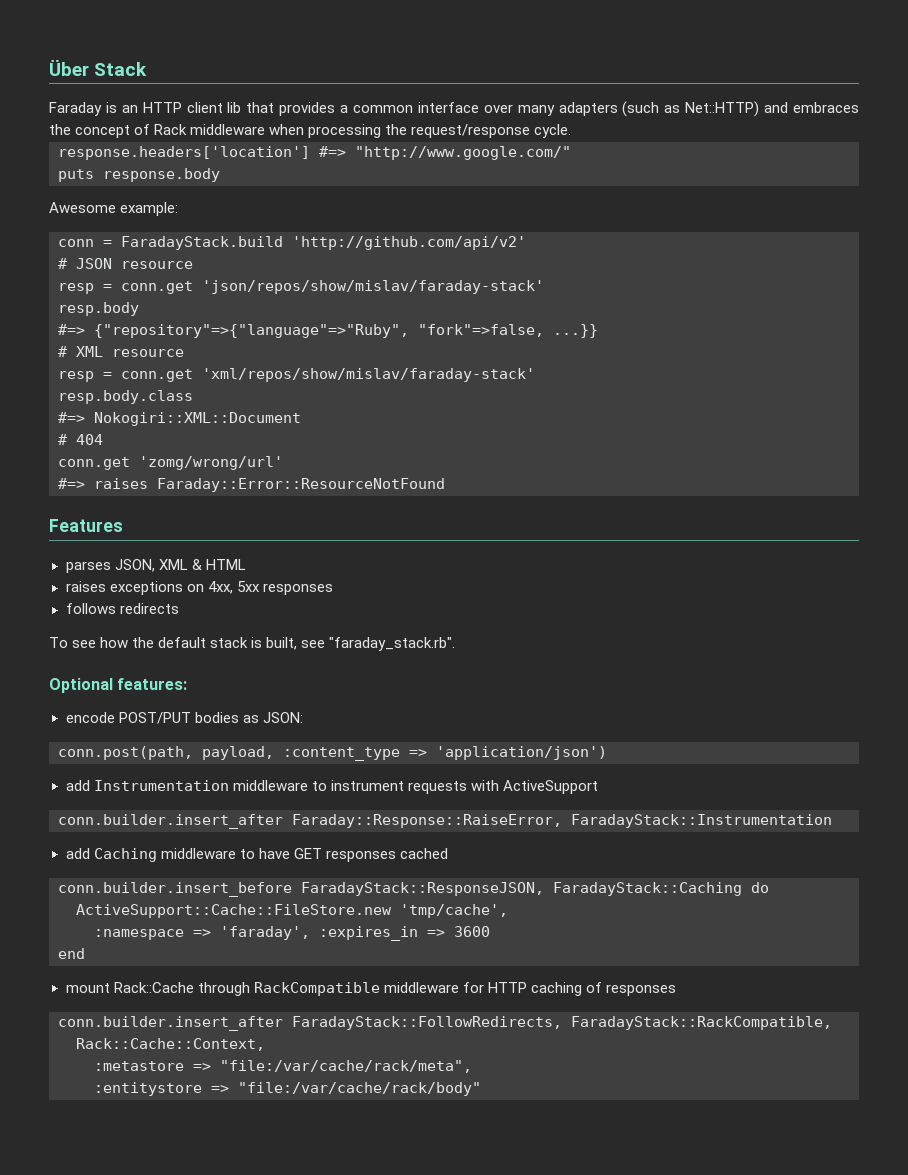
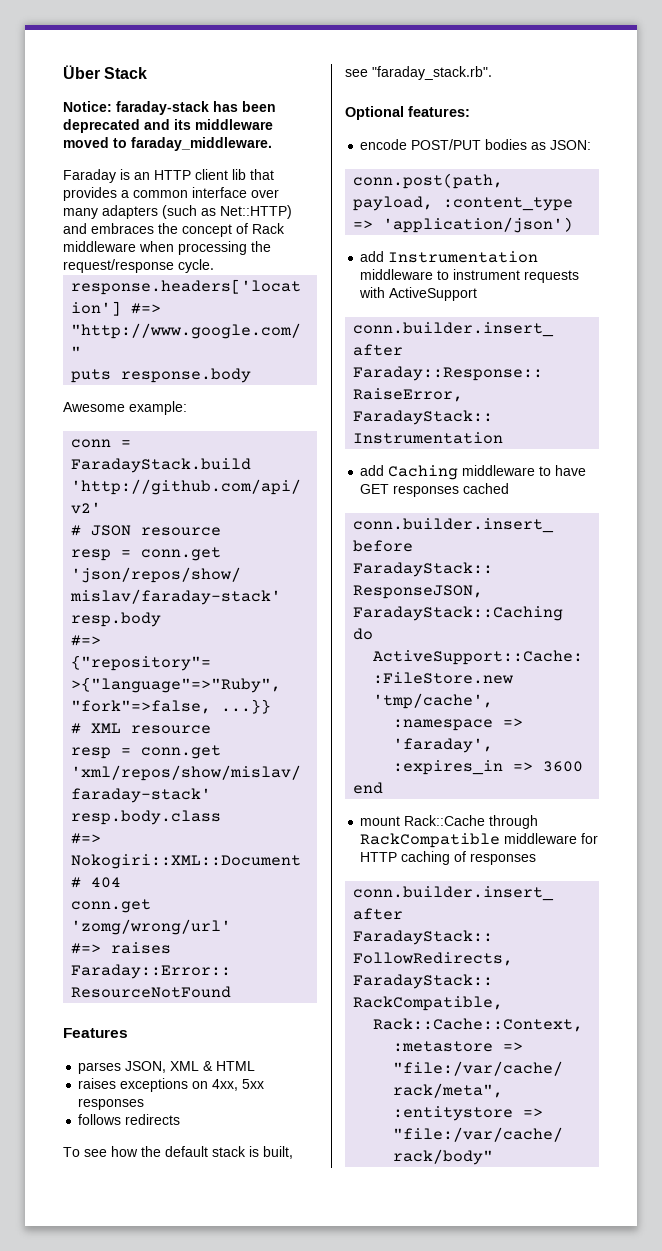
+ Notice: faraday-stack has been deprecated and its middleware moved to faraday_middleware.

